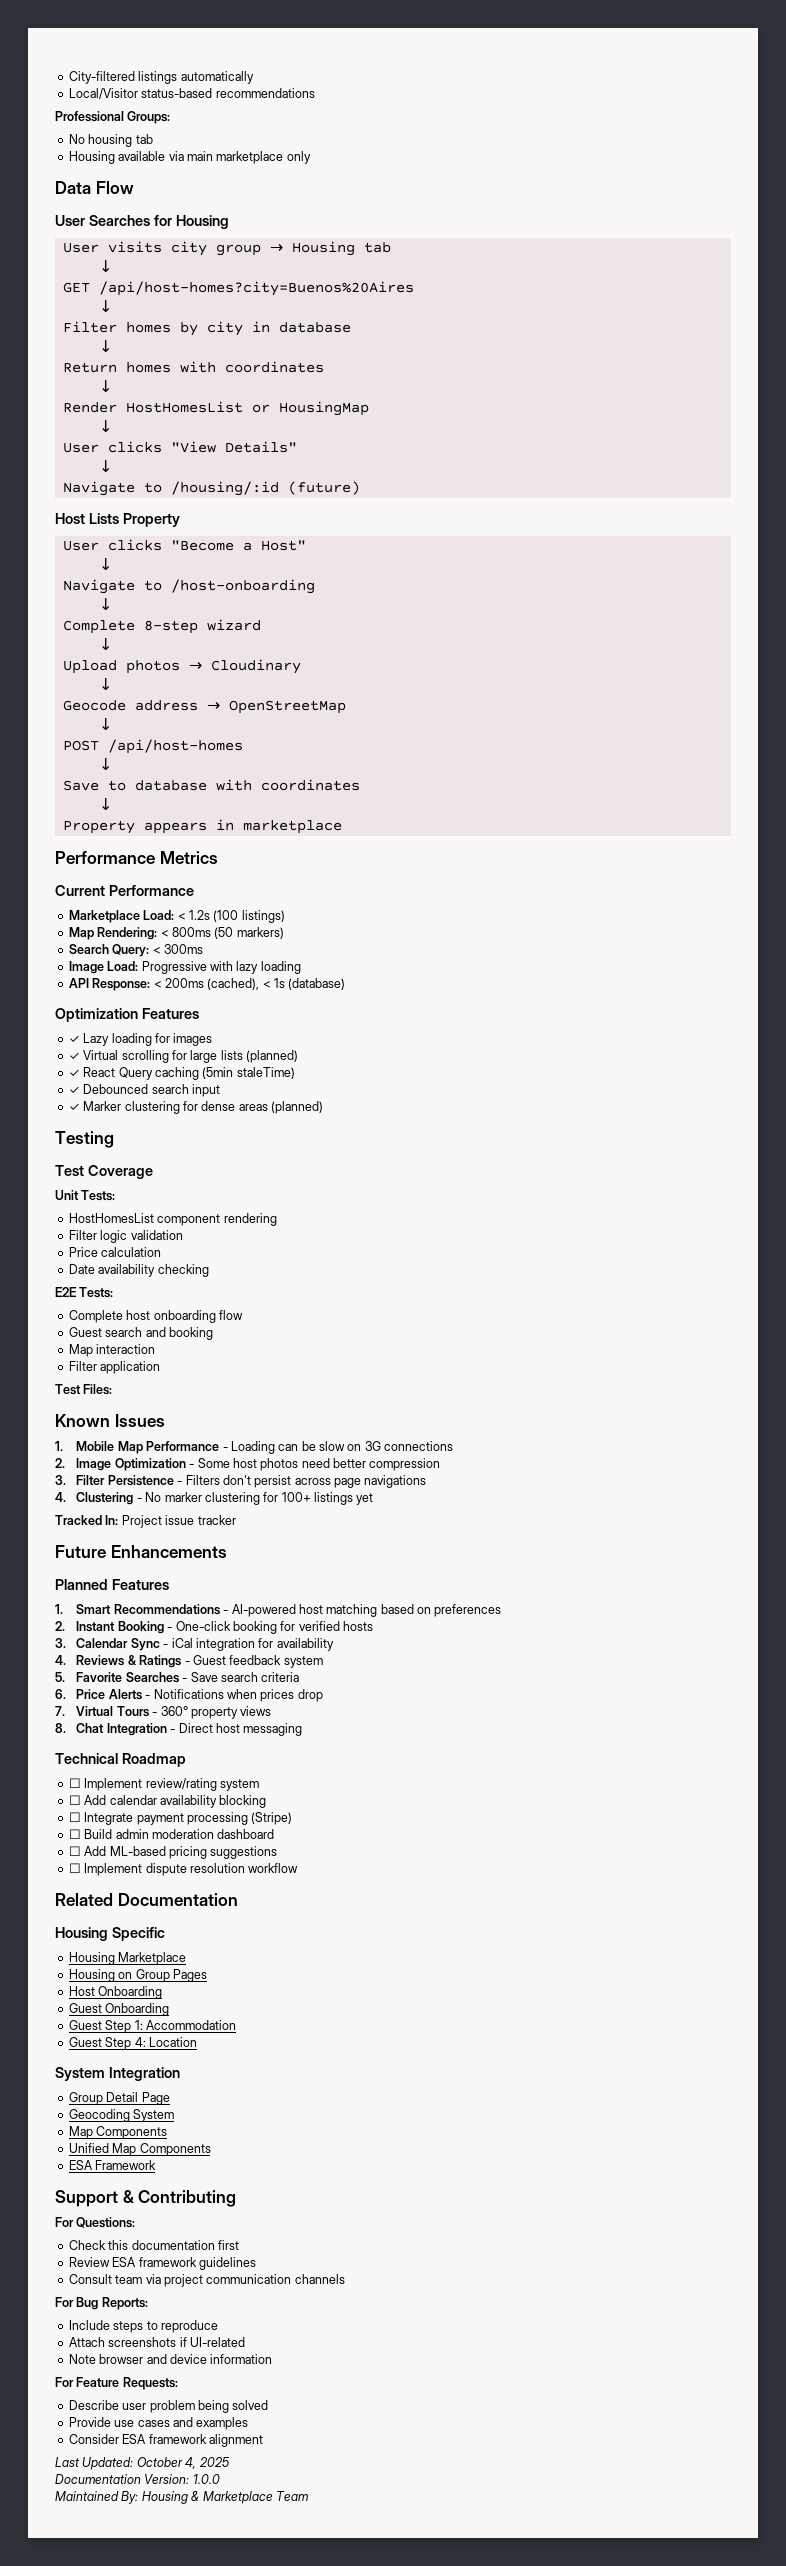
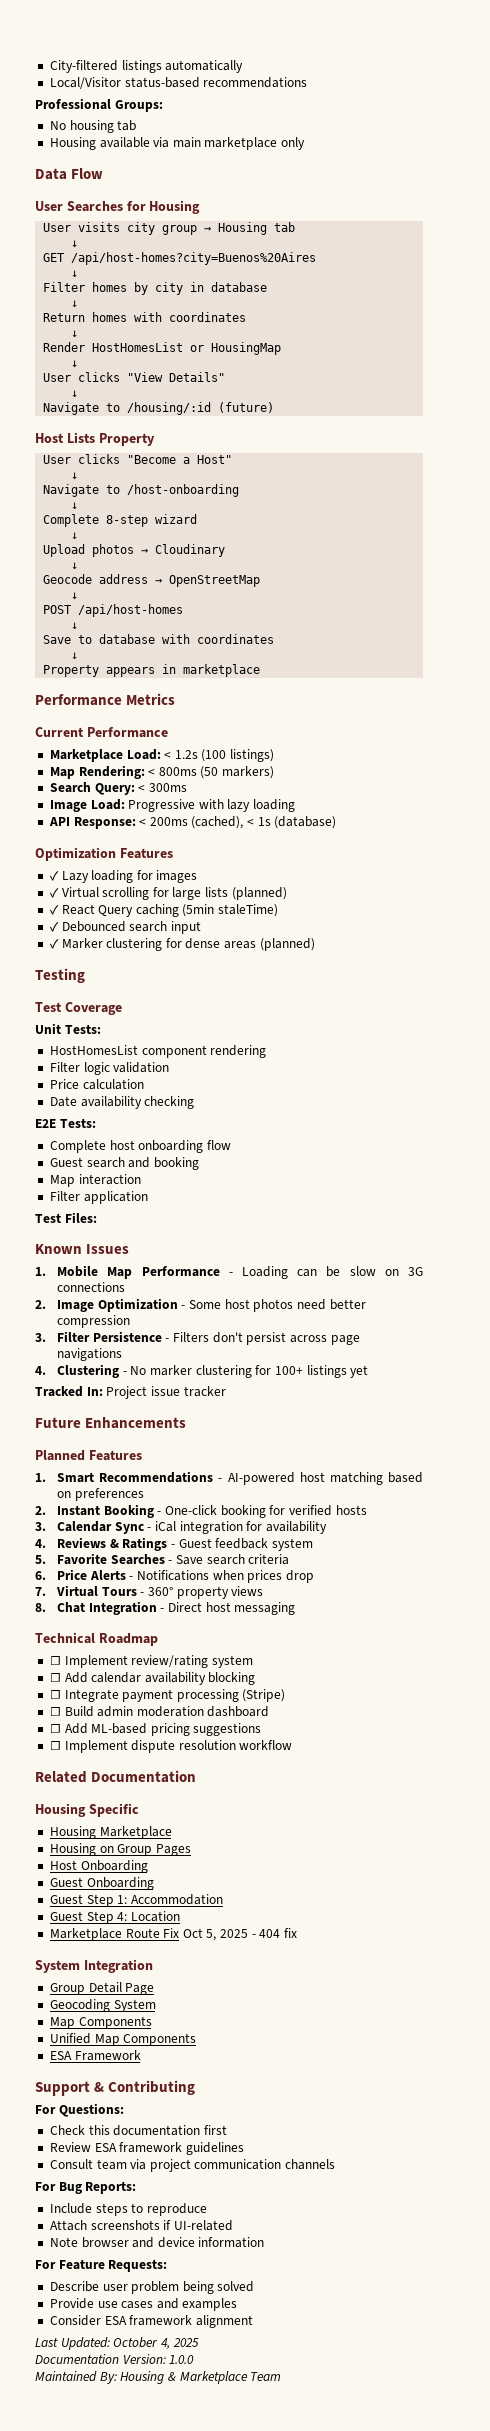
+ Marketplace Route Fix Oct 5, 2025 - 404 fix

